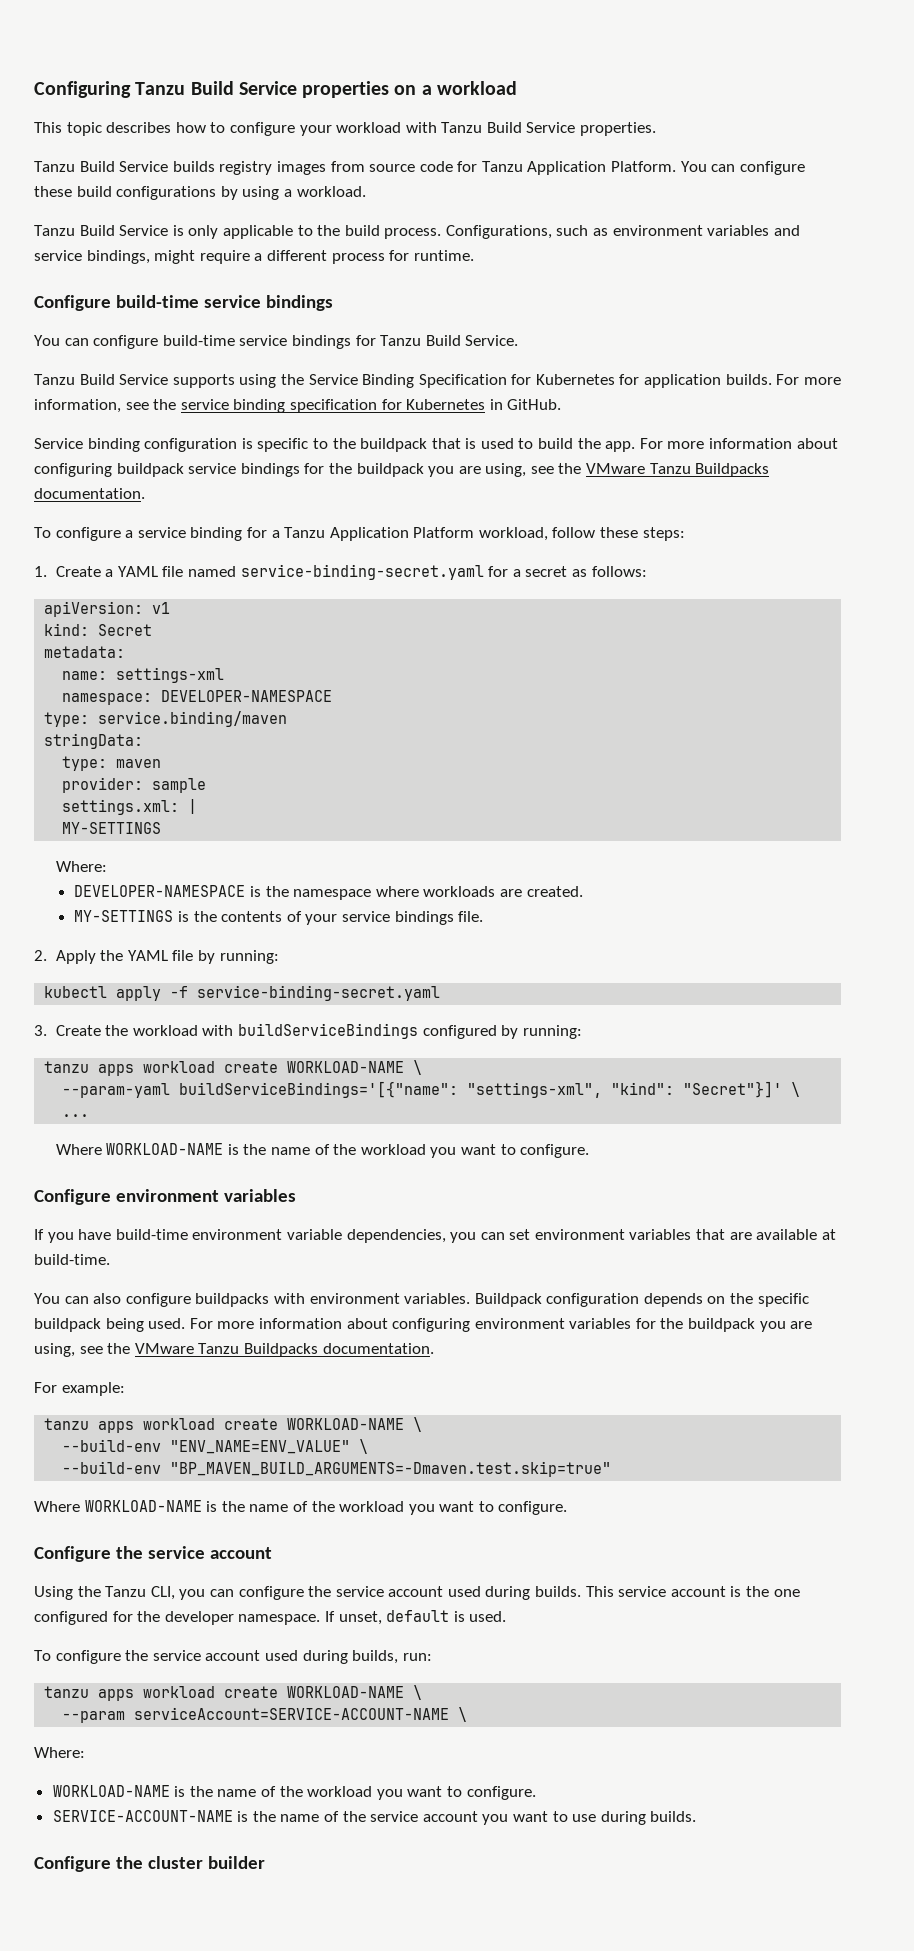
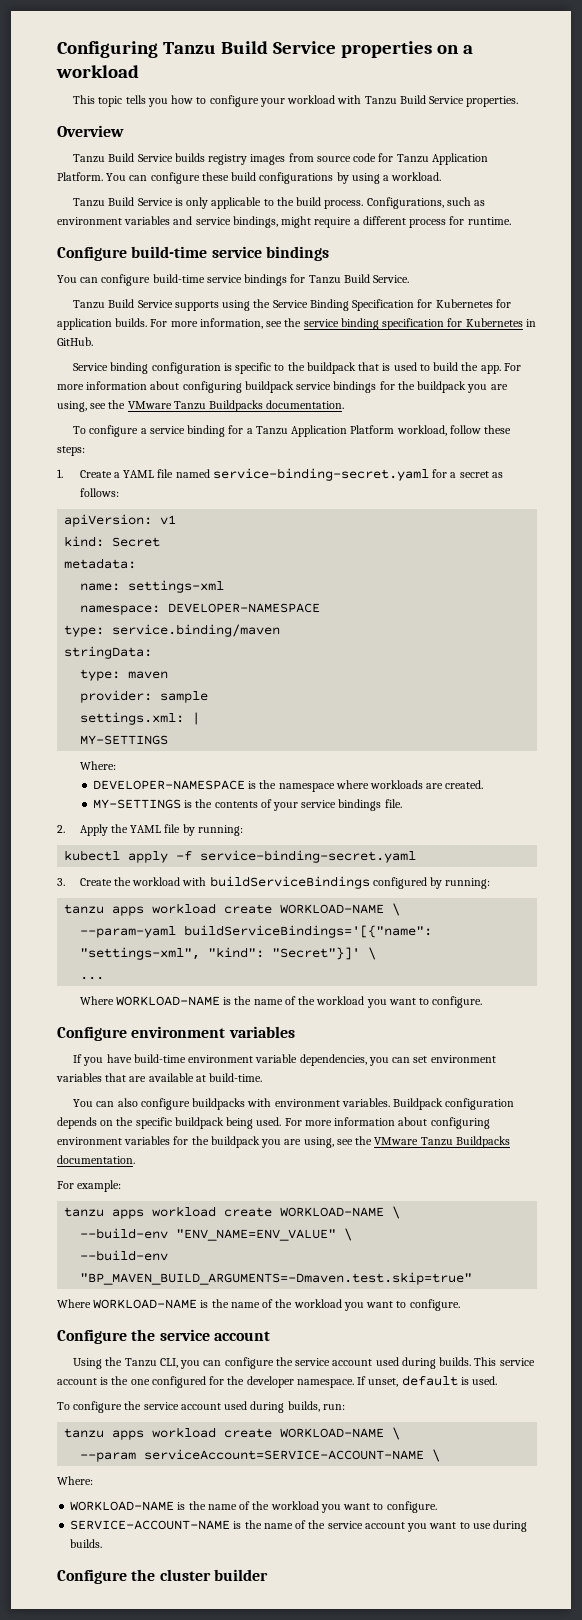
- This topic describes how to configure your workload with Tanzu Build Service properties.
+ This topic tells you how to configure your workload with Tanzu Build Service properties.
+ Overview

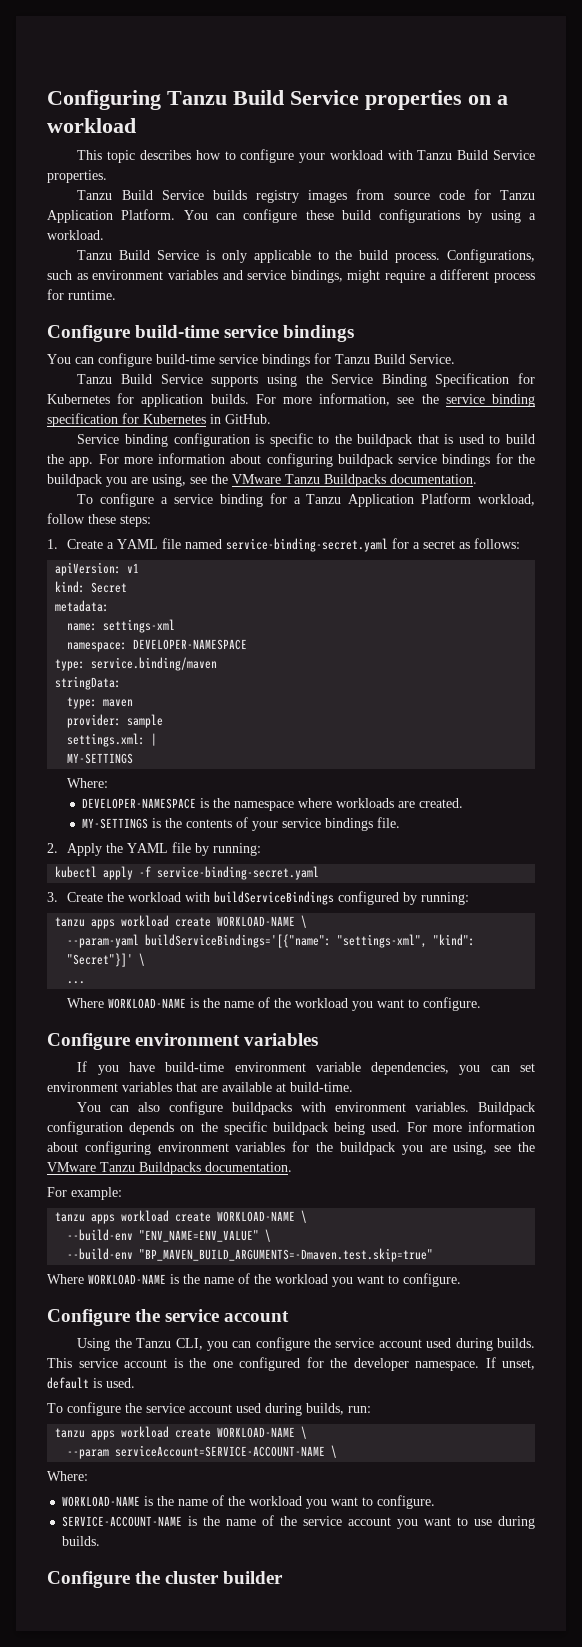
- This topic tells you how to configure your workload with Tanzu Build Service properties.
+ This topic describes how to configure your workload with Tanzu Build Service properties.
- Overview

